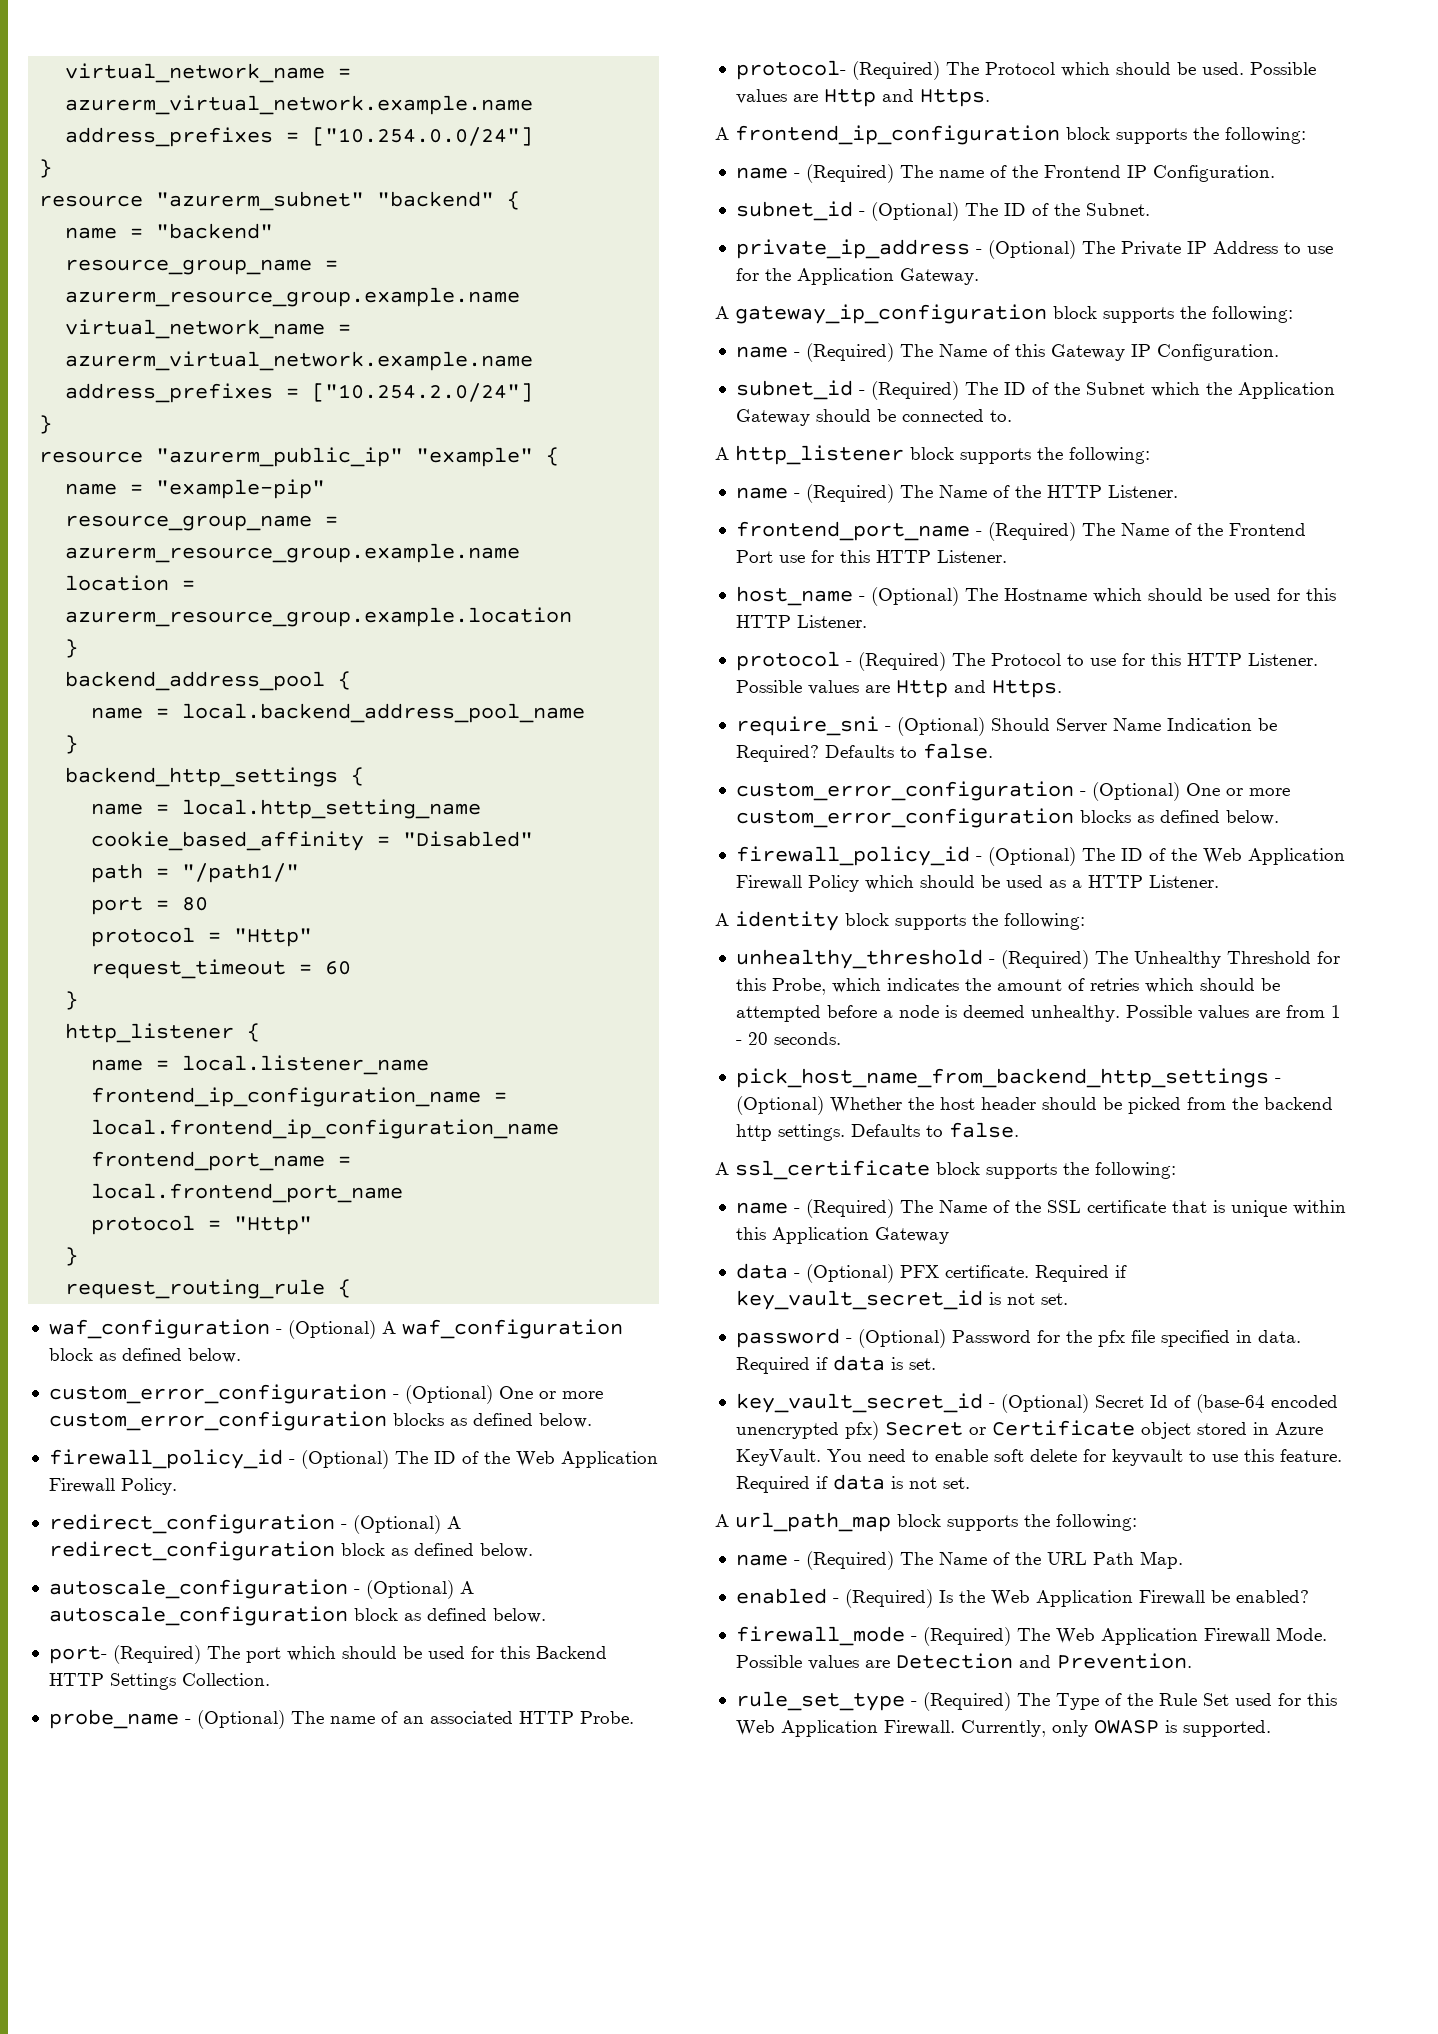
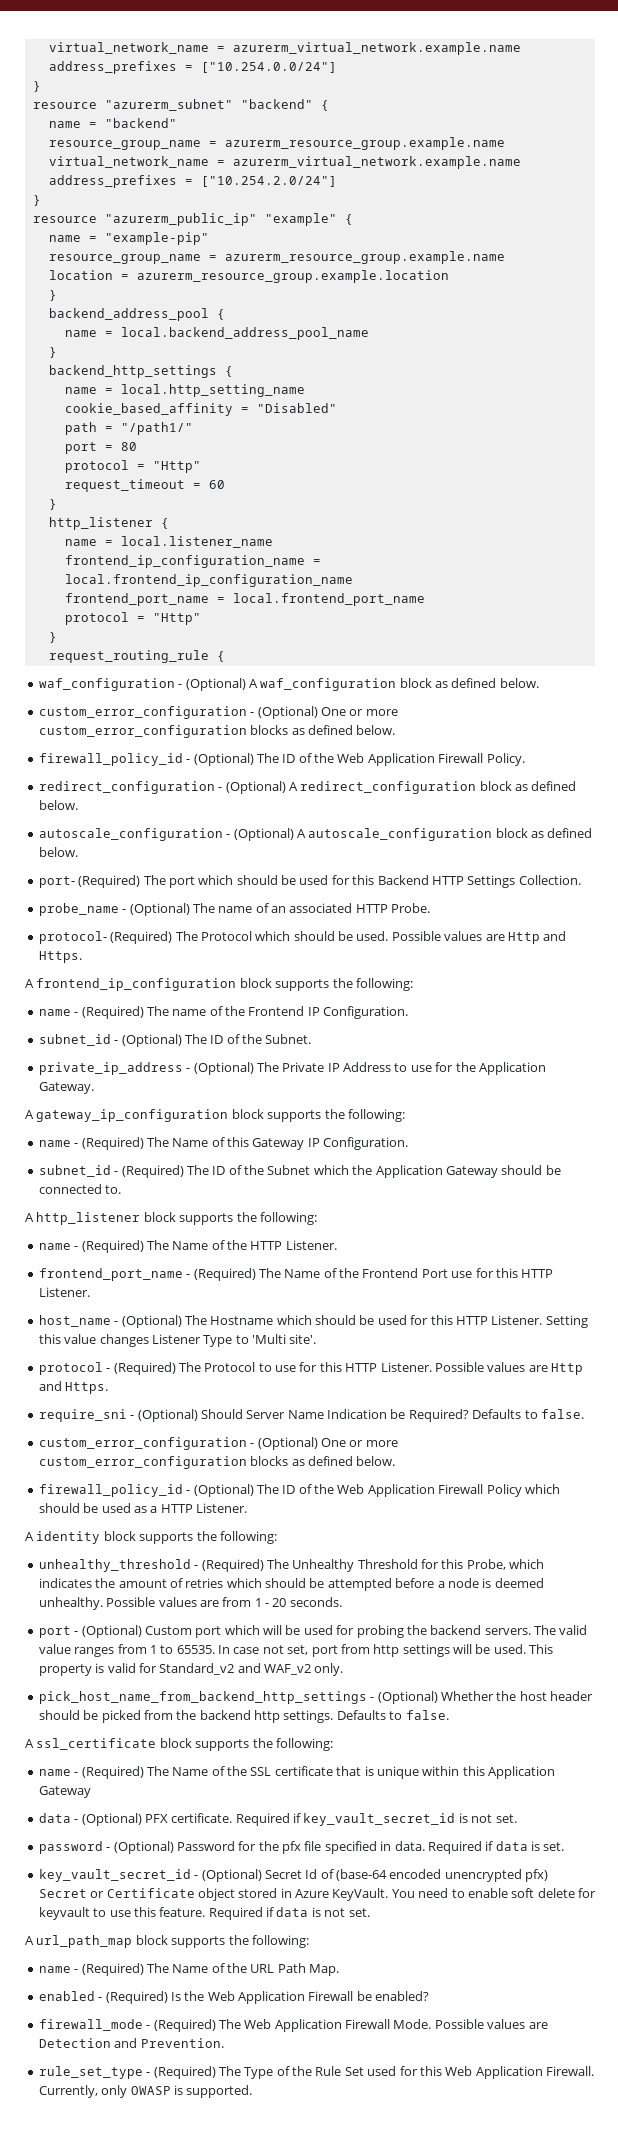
+ Setting this value changes Listener Type to 'Multi site'.
+ port - (Optional) Custom port which will be used for probing the backend servers. The valid value ranges from 1 to 65535. In case not set, port from http settings will be used. This property is valid for Standard_v2 and WAF_v2 only.

